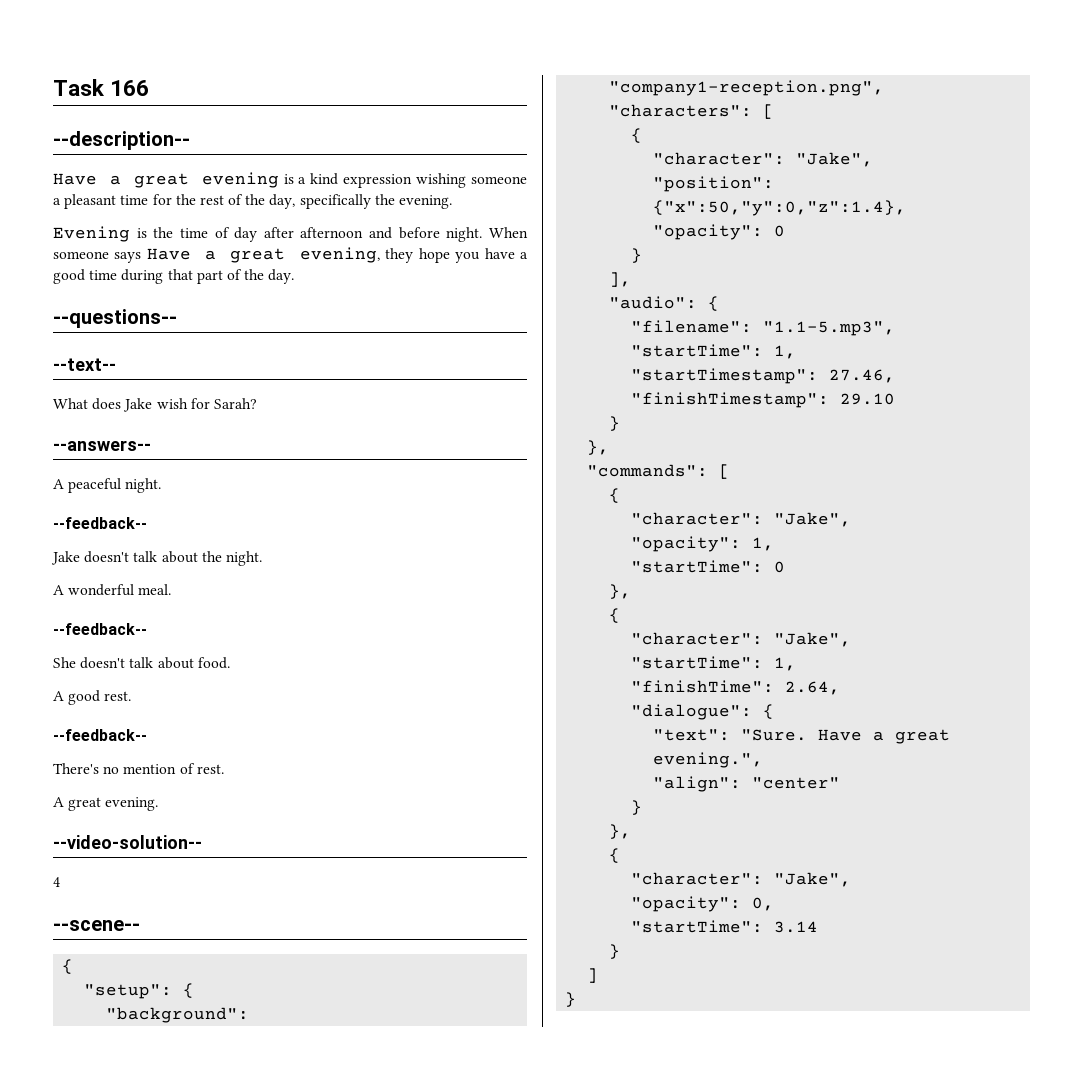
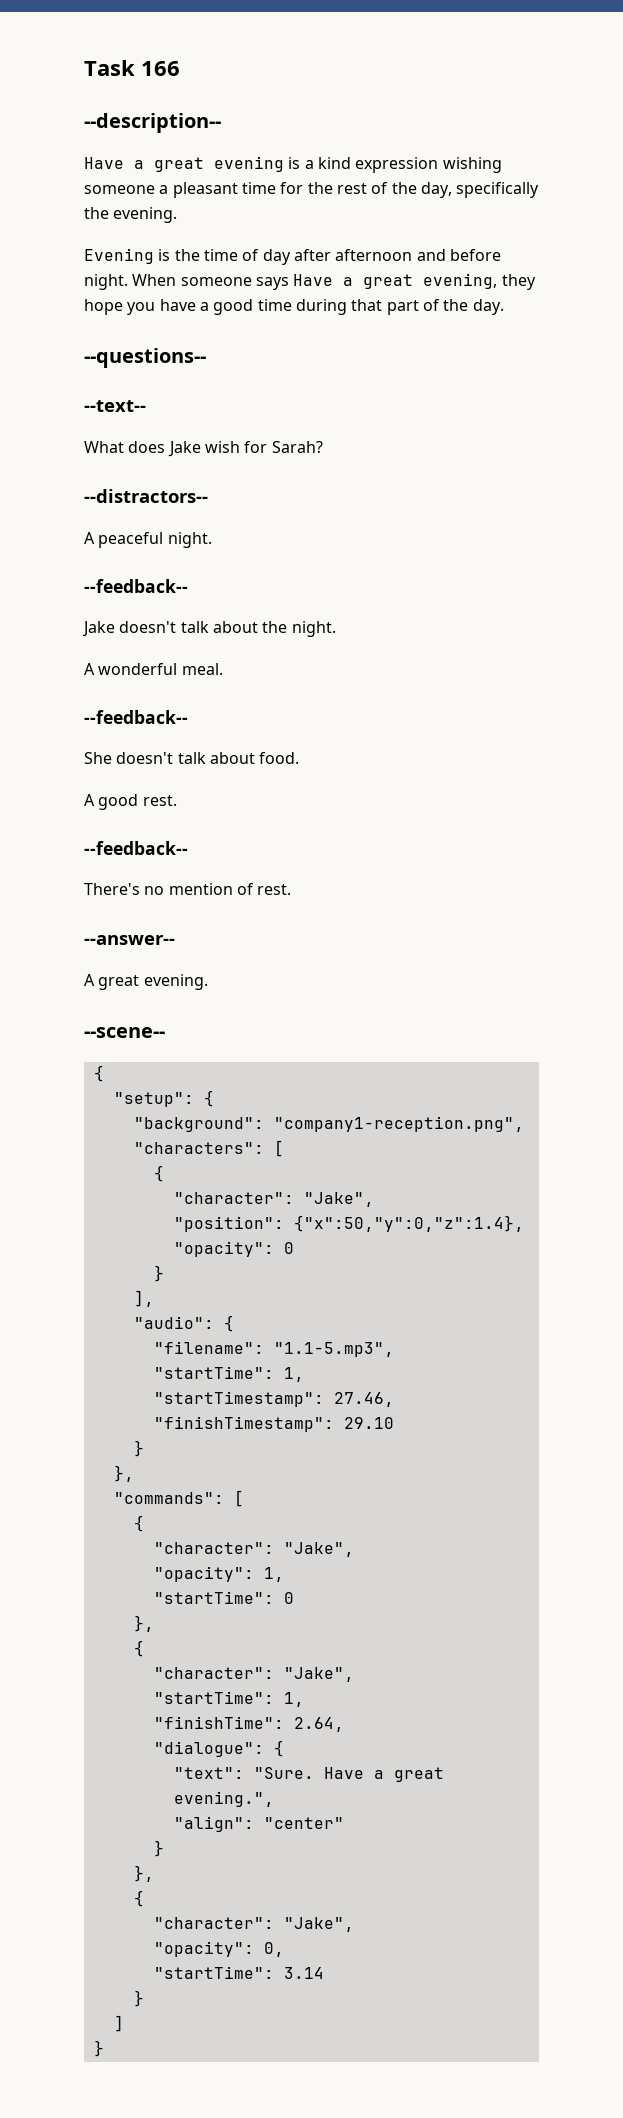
- --answers--
+ --distractors--
+ --answer--
- --video-solution--
- 4

